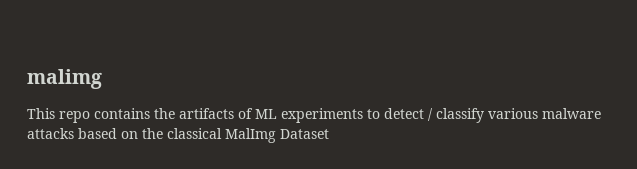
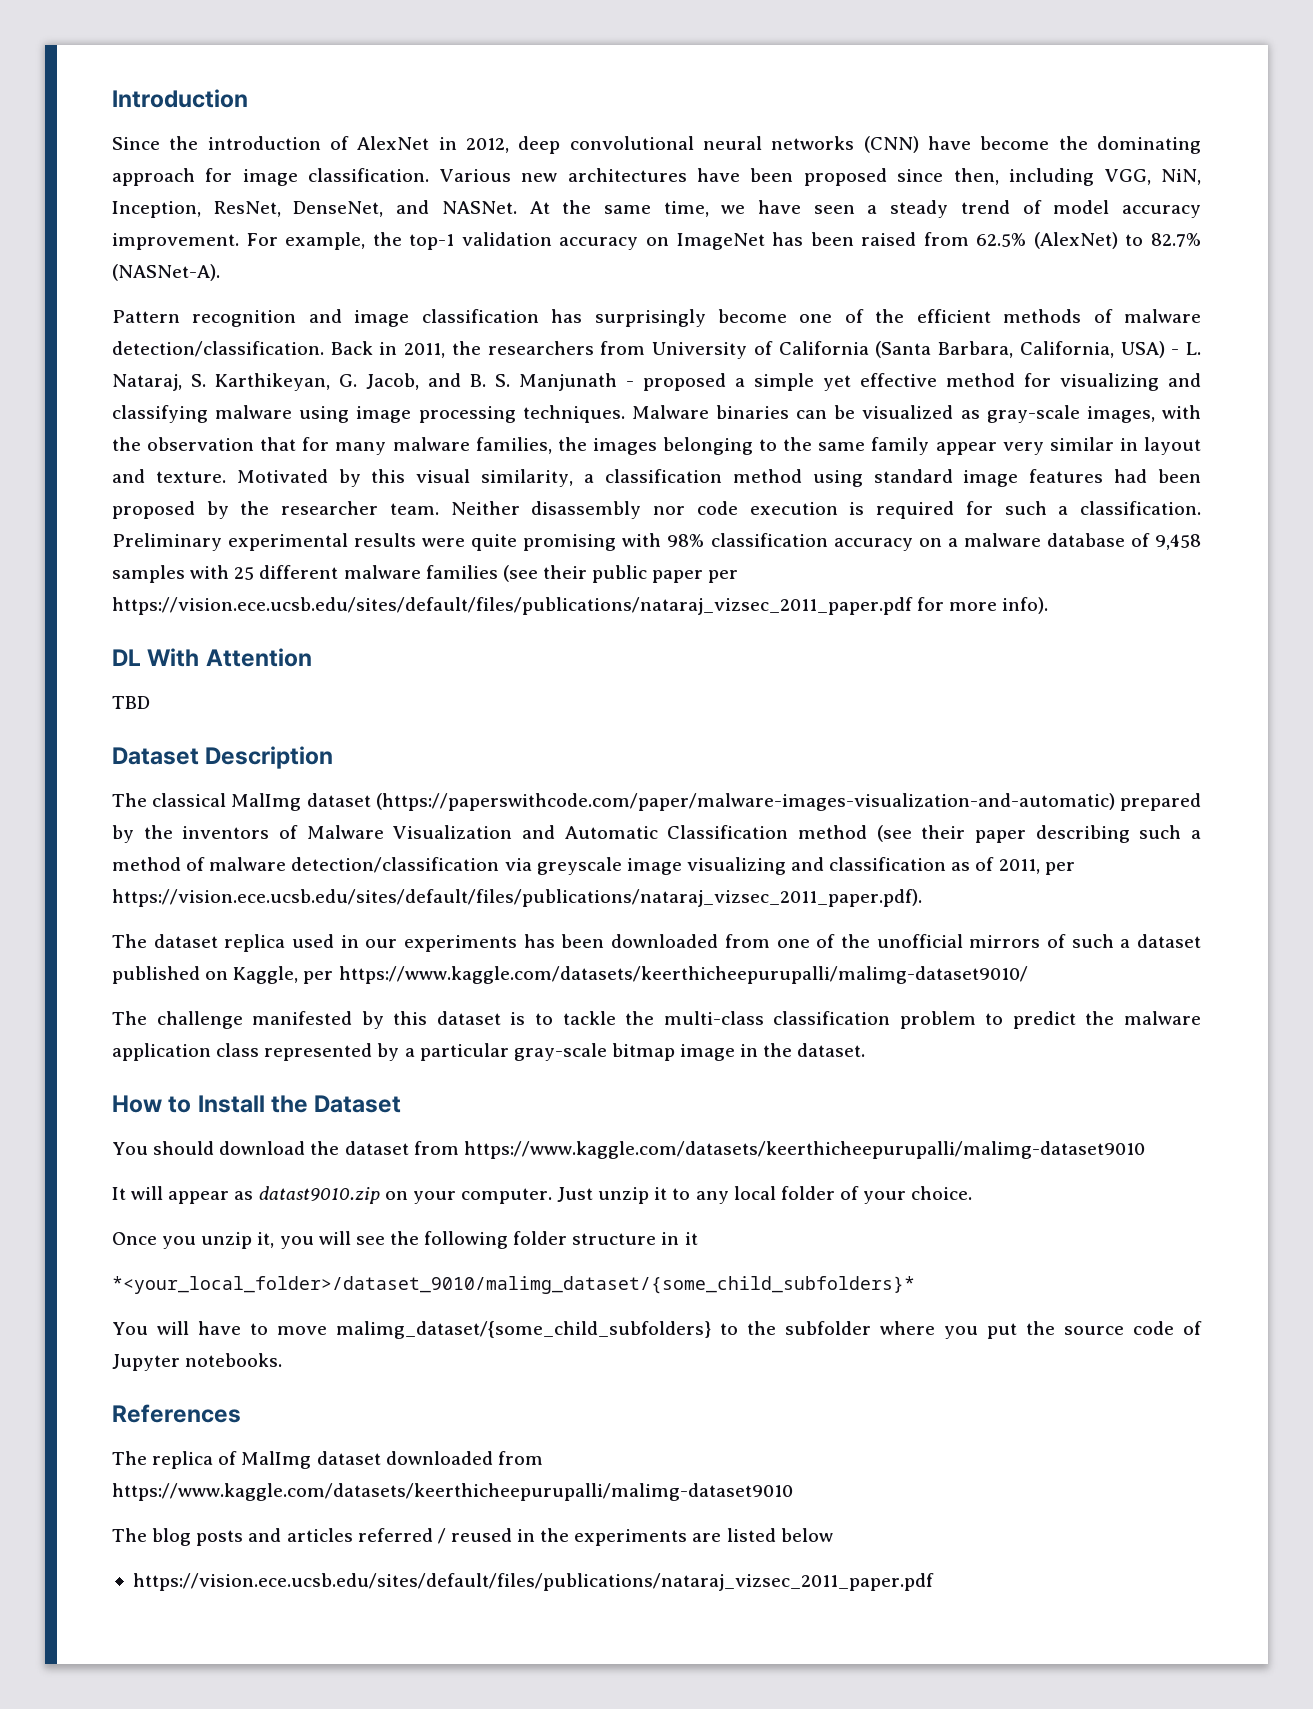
- malimg
- This repo contains the artifacts of ML experiments to detect / classify various malware attacks based on the classical MalImg Dataset
+ Introduction
+ Since the introduction of AlexNet in 2012, deep convolutional neural networks (CNN) have become the dominating approach for image classification. Various new architectures have been proposed since then, including VGG, NiN, Inception, ResNet, DenseNet, and NASNet. At the same time, we have seen a steady trend of model accuracy improvement. For example, the top-1 validation accuracy on ImageNet has been raised from 62.5% (AlexNet) to 82.7% (NASNet-A).
+ Pattern recognition and image classification has surprisingly become one of the efficient methods of malware detection/classification. Back in 2011, the researchers from University of California (Santa Barbara, California, USA) - L. Nataraj, S. Karthikeyan, G. Jacob, and B. S. Manjunath - proposed a simple yet effective method for visualizing and classifying malware using image processing techniques. Malware binaries can be visualized as gray-scale images, with the observation that for many malware families, the images belonging to the same family appear very similar in layout and texture. Motivated by this visual similarity, a classification method using standard image features had been proposed by the researcher team. Neither disassembly nor code execution is required for such a classification. Preliminary experimental results were quite promising with 98% classification accuracy on a malware database of 9,458 samples with 25 different malware families (see their public paper per https://vision.ece.ucsb.edu/sites/default/files/publications/nataraj_vizsec_2011_paper.pdf for more info).
+ DL With Attention
+ TBD
+ Dataset Description
+ The classical MalImg dataset (https://paperswithcode.com/paper/malware-images-visualization-and-automatic) prepared by the inventors of Malware Visualization and Automatic Classification method (see their paper describing such a method of malware detection/classification via greyscale image visualizing and classification as of 2011, per https://vision.ece.ucsb.edu/sites/default/files/publications/nataraj_vizsec_2011_paper.pdf).
+ The dataset replica used in our experiments has been downloaded from one of the unofficial mirrors of such a dataset published on Kaggle, per https://www.kaggle.com/datasets/keerthicheepurupalli/malimg-dataset9010/
+ The challenge manifested by this dataset is to tackle the multi-class classification problem to predict the malware application class represented by a particular gray-scale bitmap image in the dataset.
+ How to Install the Dataset
+ You should download the dataset from https://www.kaggle.com/datasets/keerthicheepurupalli/malimg-dataset9010
+ It will appear as datast9010.zip on your computer. Just unzip it to any local folder of your choice.
+ Once you unzip it, you will see the following folder structure in it
+ *<your_local_folder>/dataset_9010/malimg_dataset/{some_child_subfolders}*
+ You will have to move malimg_dataset/{some_child_subfolders} to the subfolder where you put the source code of Jupyter notebooks.
+ References
+ The replica of MalImg dataset downloaded from https://www.kaggle.com/datasets/keerthicheepurupalli/malimg-dataset9010
+ The blog posts and articles referred / reused in the experiments are listed below
+ https://vision.ece.ucsb.edu/sites/default/files/publications/nataraj_vizsec_2011_paper.pdf

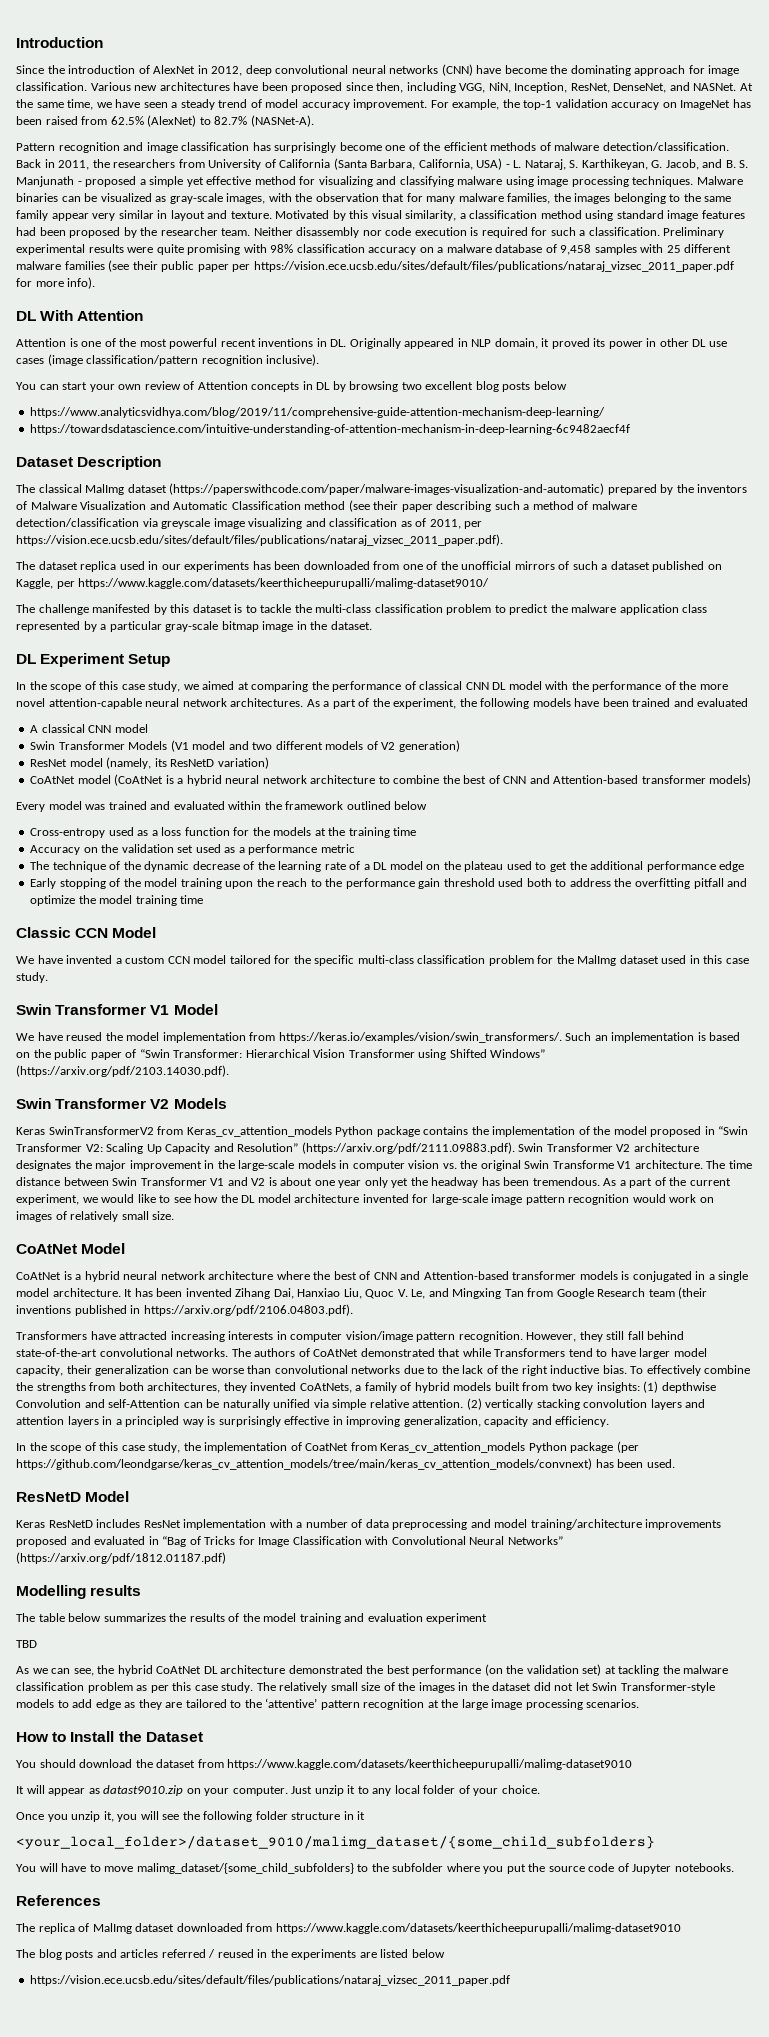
- TBD
+ Attention is one of the most powerful recent inventions in DL. Originally appeared in NLP domain, it proved its power in other DL use cases (image classification/pattern recognition inclusive).
+ You can start your own review of Attention concepts in DL by browsing two excellent blog posts below
+ https://www.analyticsvidhya.com/blog/2019/11/comprehensive-guide-attention-mechanism-deep-learning/
+ https://towardsdatascience.com/intuitive-understanding-of-attention-mechanism-in-deep-learning-6c9482aecf4f
+ DL Experiment Setup
+ In the scope of this case study, we aimed at comparing the performance of classical CNN DL model with the performance of the more novel attention-capable neural network architectures. As a part of the experiment, the following models have been trained and evaluated
+ A classical CNN model
+ Swin Transformer Models (V1 model and two different models of V2 generation)
+ ResNet model (namely, its ResNetD variation)
+ CoAtNet model (CoAtNet is a hybrid neural network architecture to combine the best of CNN and Attention-based transformer models)
+ Every model was trained and evaluated within the framework outlined below
+ Cross-entropy used as a loss function for the models at the training time
+ Accuracy on the validation set used as a performance metric
+ The technique of the dynamic decrease of the learning rate of a DL model on the plateau used to get the additional performance edge
+ Early stopping of the model training upon the reach to the performance gain threshold used both to address the overfitting pitfall and optimize the model training time
+ Classic CCN Model
+ We have invented a custom CCN model tailored for the specific multi-class classification problem for the MalImg dataset used in this case study.
+ Swin Transformer V1 Model
+ We have reused the model implementation from https://keras.io/examples/vision/swin_transformers/. Such an implementation is based on the public paper of “Swin Transformer: Hierarchical Vision Transformer using Shifted Windows” (https://arxiv.org/pdf/2103.14030.pdf).
+ Swin Transformer V2 Models
+ Keras SwinTransformerV2 from Keras_cv_attention_models Python package contains the implementation of the model proposed in “Swin Transformer V2: Scaling Up Capacity and Resolution” (https://arxiv.org/pdf/2111.09883.pdf). Swin Transformer V2 architecture designates the major improvement in the large-scale models in computer vision vs. the original Swin Transforme V1 architecture. The time distance between Swin Transformer V1 and V2 is about one year only yet the headway has been tremendous. As a part of the current experiment, we would like to see how the DL model architecture invented for large-scale image pattern recognition would work on images of relatively small size.
+ CoAtNet Model
+ CoAtNet is a hybrid neural network architecture where the best of CNN and Attention-based transformer models is conjugated in a single model architecture. It has been invented Zihang Dai, Hanxiao Liu, Quoc V. Le, and Mingxing Tan from Google Research team (their inventions published in https://arxiv.org/pdf/2106.04803.pdf).
+ Transformers have attracted increasing interests in computer vision/image pattern recognition. However, they still fall behind state-of-the-art convolutional networks. The authors of CoAtNet demonstrated that while Transformers tend to have larger model capacity, their generalization can be worse than convolutional networks due to the lack of the right inductive bias. To effectively combine the strengths from both architectures, they invented CoAtNets, a family of hybrid models built from two key insights: (1) depthwise Convolution and self-Attention can be naturally unified via simple relative attention. (2) vertically stacking convolution layers and attention layers in a principled way is surprisingly effective in improving generalization, capacity and efficiency.
+ In the scope of this case study, the implementation of CoatNet from Keras_cv_attention_models Python package (per https://github.com/leondgarse/keras_cv_attention_models/tree/main/keras_cv_attention_models/convnext) has been used.
+ ResNetD Model
+ Keras ResNetD includes ResNet implementation with a number of data preprocessing and model training/architecture improvements proposed and evaluated in “Bag of Tricks for Image Classification with Convolutional Neural Networks” (https://arxiv.org/pdf/1812.01187.pdf)
+ Modelling results
+ The table below summarizes the results of the model training and evaluation experiment
+ TBD
+ As we can see, the hybrid CoAtNet DL architecture demonstrated the best performance (on the validation set) at tackling the malware classification problem as per this case study. The relatively small size of the images in the dataset did not let Swin Transformer-style models to add edge as they are tailored to the ‘attentive’ pattern recognition at the large image processing scenarios.
- *<your_local_folder>/dataset_9010/malimg_dataset/{some_child_subfolders}*
+ <your_local_folder>/dataset_9010/malimg_dataset/{some_child_subfolders}

